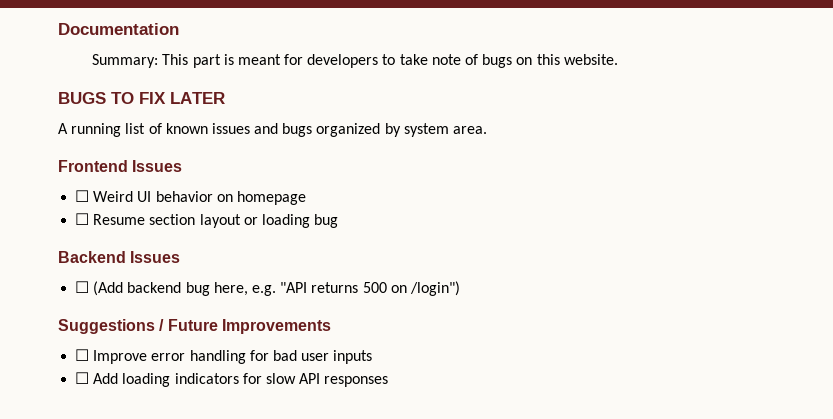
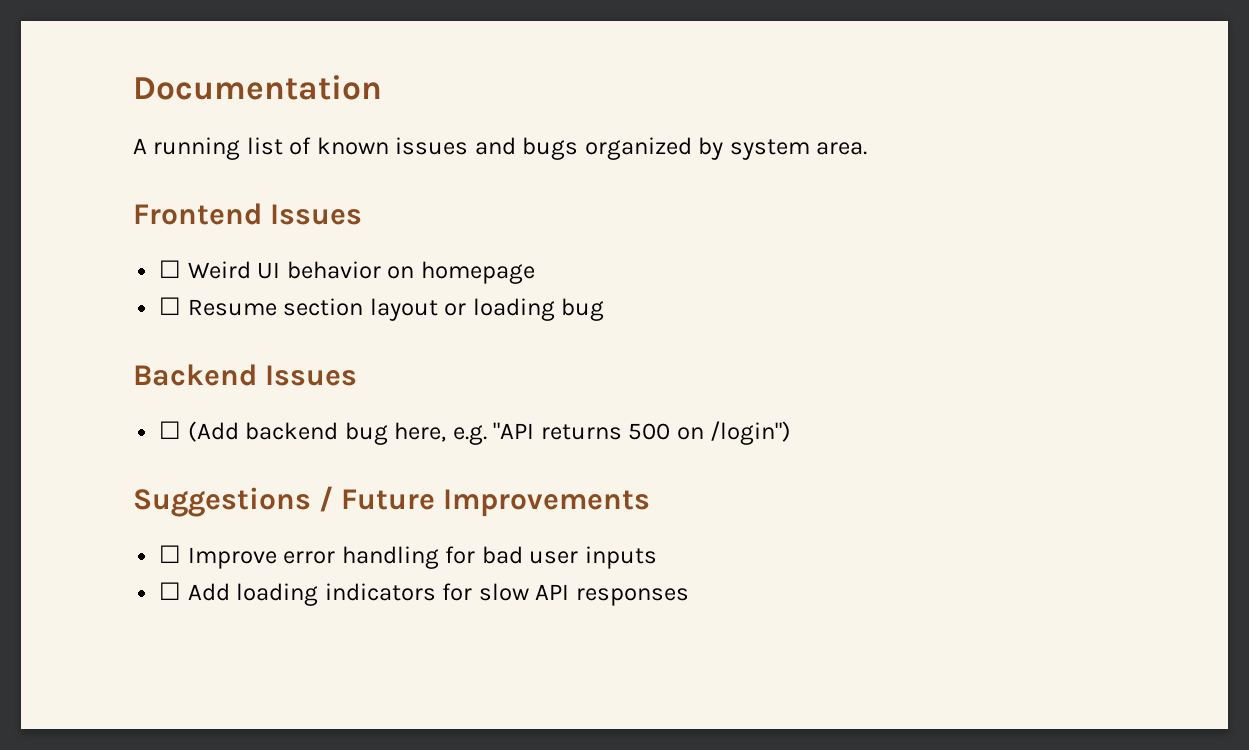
- Summary: This part is meant for developers to take note of bugs on this website.
- BUGS TO FIX LATER

